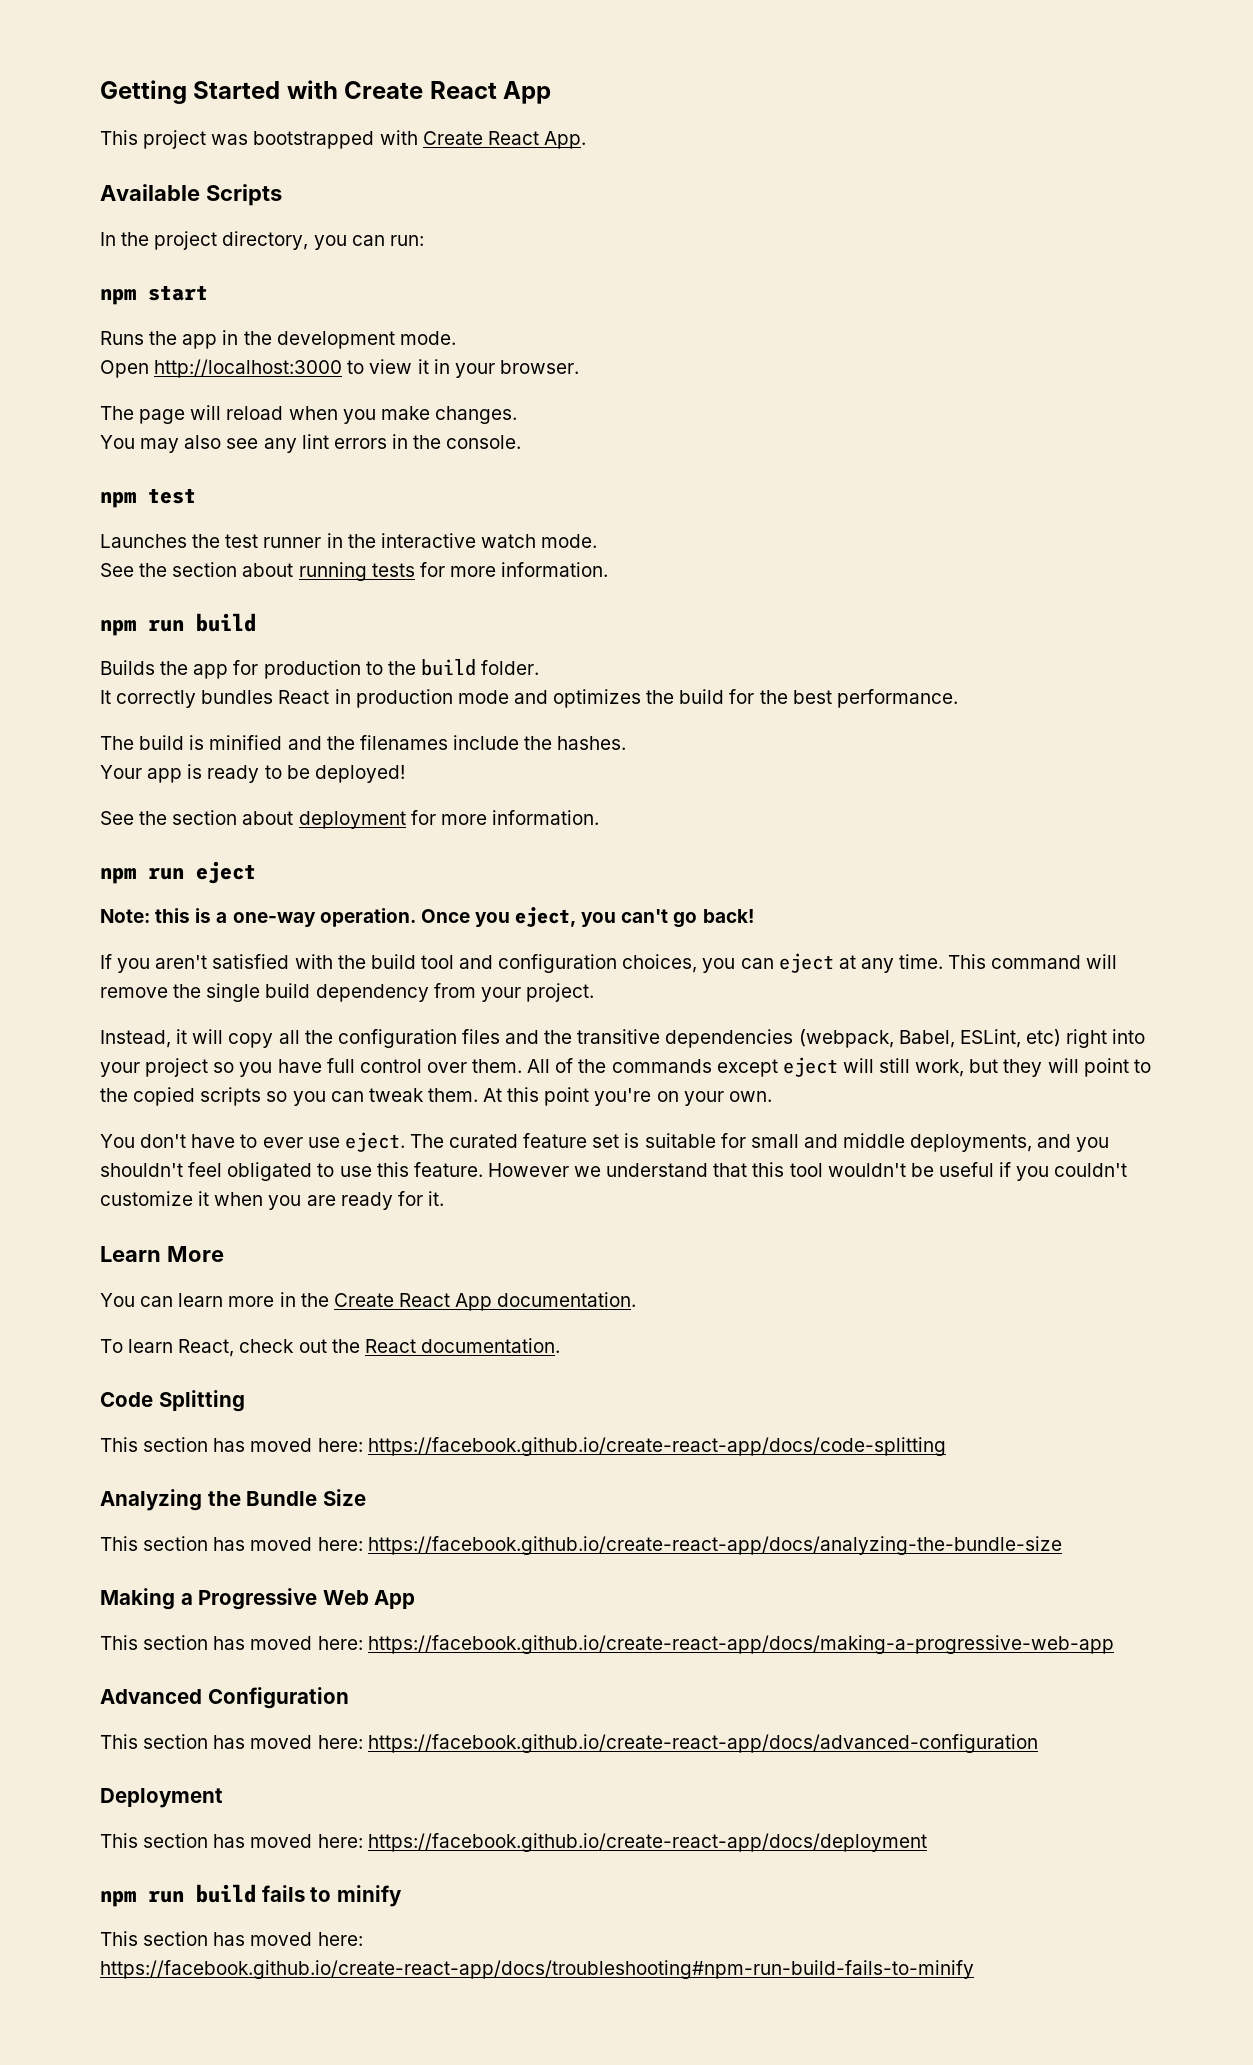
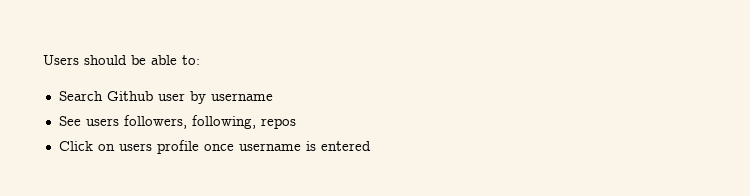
- Getting Started with Create React App
- This project was bootstrapped with Create React App.
- Available Scripts
- In the project directory, you can run:
- npm start
- Runs the app in the development mode.
- Open http://localhost:3000 to view it in your browser.
- The page will reload when you make changes.
- You may also see any lint errors in the console.
- npm test
- Launches the test runner in the interactive watch mode.
- See the section about running tests for more information.
- npm run build
- Builds the app for production to the build folder.
- It correctly bundles React in production mode and optimizes the build for the best performance.
- The build is minified and the filenames include the hashes.
- Your app is ready to be deployed!
- See the section about deployment for more information.
- npm run eject
- Note: this is a one-way operation. Once you eject, you can't go back!
- If you aren't satisfied with the build tool and configuration choices, you can eject at any time. This command will remove the single build dependency from your project.
- Instead, it will copy all the configuration files and the transitive dependencies (webpack, Babel, ESLint, etc) right into your project so you have full control over them. All of the commands except eject will still work, but they will point to the copied scripts so you can tweak them. At this point you're on your own.
- You don't have to ever use eject. The curated feature set is suitable for small and middle deployments, and you shouldn't feel obligated to use this feature. However we understand that this tool wouldn't be useful if you couldn't customize it when you are ready for it.
- Learn More
- You can learn more in the Create React App documentation.
- To learn React, check out the React documentation.
- Code Splitting
- This section has moved here: https://facebook.github.io/create-react-app/docs/code-splitting
- Analyzing the Bundle Size
- This section has moved here: https://facebook.github.io/create-react-app/docs/analyzing-the-bundle-size
- Making a Progressive Web App
- This section has moved here: https://facebook.github.io/create-react-app/docs/making-a-progressive-web-app
- Advanced Configuration
- This section has moved here: https://facebook.github.io/create-react-app/docs/advanced-configuration
- Deployment
- This section has moved here: https://facebook.github.io/create-react-app/docs/deployment
- npm run build fails to minify
- This section has moved here: https://facebook.github.io/create-react-app/docs/troubleshooting#npm-run-build-fails-to-minify
+ Users should be able to:
+ Search Github user by username
+ See users followers, following, repos
+ Click on users profile once username is entered

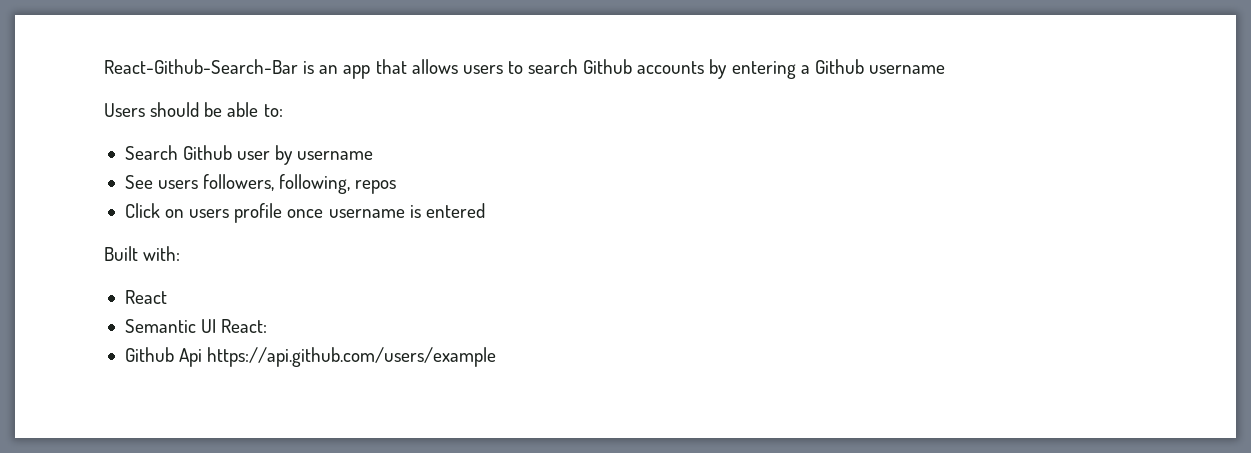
+ React-Github-Search-Bar is an app that allows users to search Github accounts by entering a Github username
+ Built with:
+ React
+ Semantic UI React:
+ Github Api https://api.github.com/users/example

